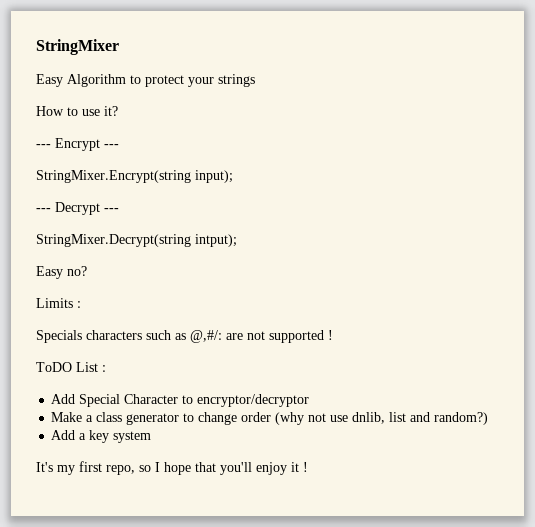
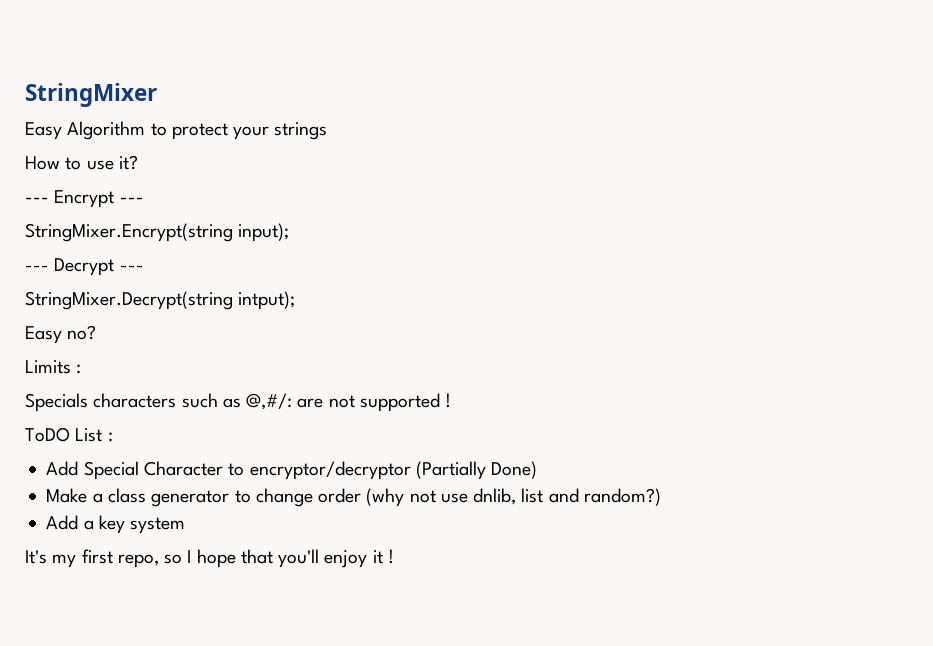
- Add Special Character to encryptor/decryptor
+ Add Special Character to encryptor/decryptor (Partially Done)

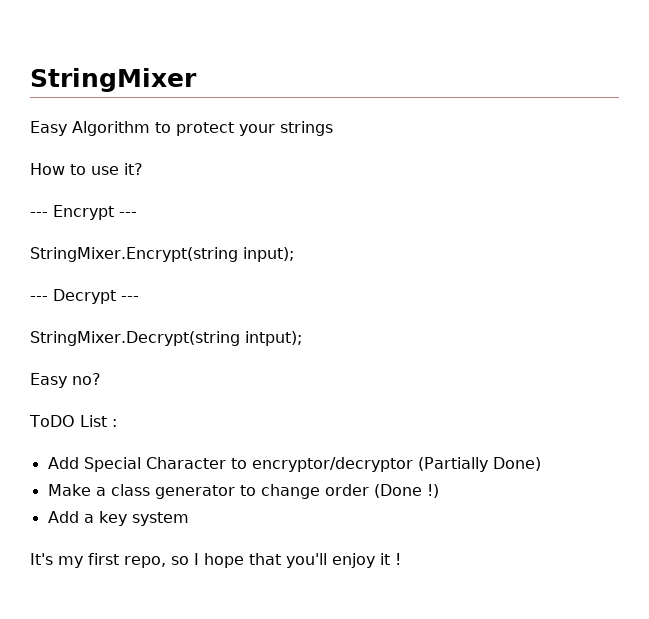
- Limits :
- Specials characters such as @,#/: are not supported !
- Make a class generator to change order (why not use dnlib, list and random?)
+ Make a class generator to change order (Done !)

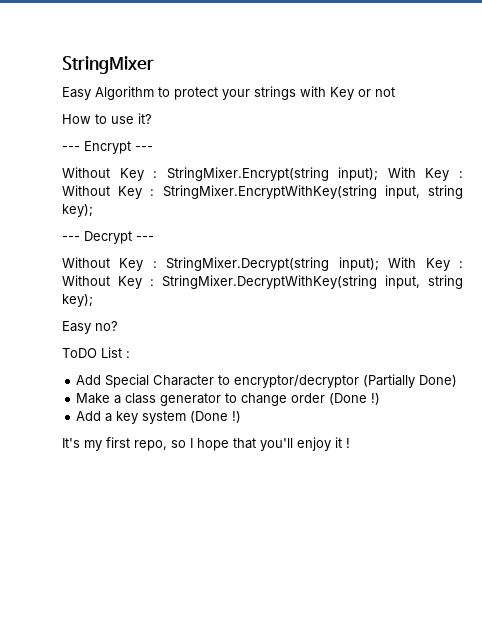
- Easy Algorithm to protect your strings
+ Easy Algorithm to protect your strings with Key or not
- StringMixer.Encrypt(string input);
+ Without Key : StringMixer.Encrypt(string input); With Key : Without Key : StringMixer.EncryptWithKey(string input, string key);
  --- Decrypt ---
- StringMixer.Decrypt(string intput);
+ Without Key : StringMixer.Decrypt(string input); With Key : Without Key : StringMixer.DecryptWithKey(string input, string key);
- Add a key system
+ Add a key system (Done !)

